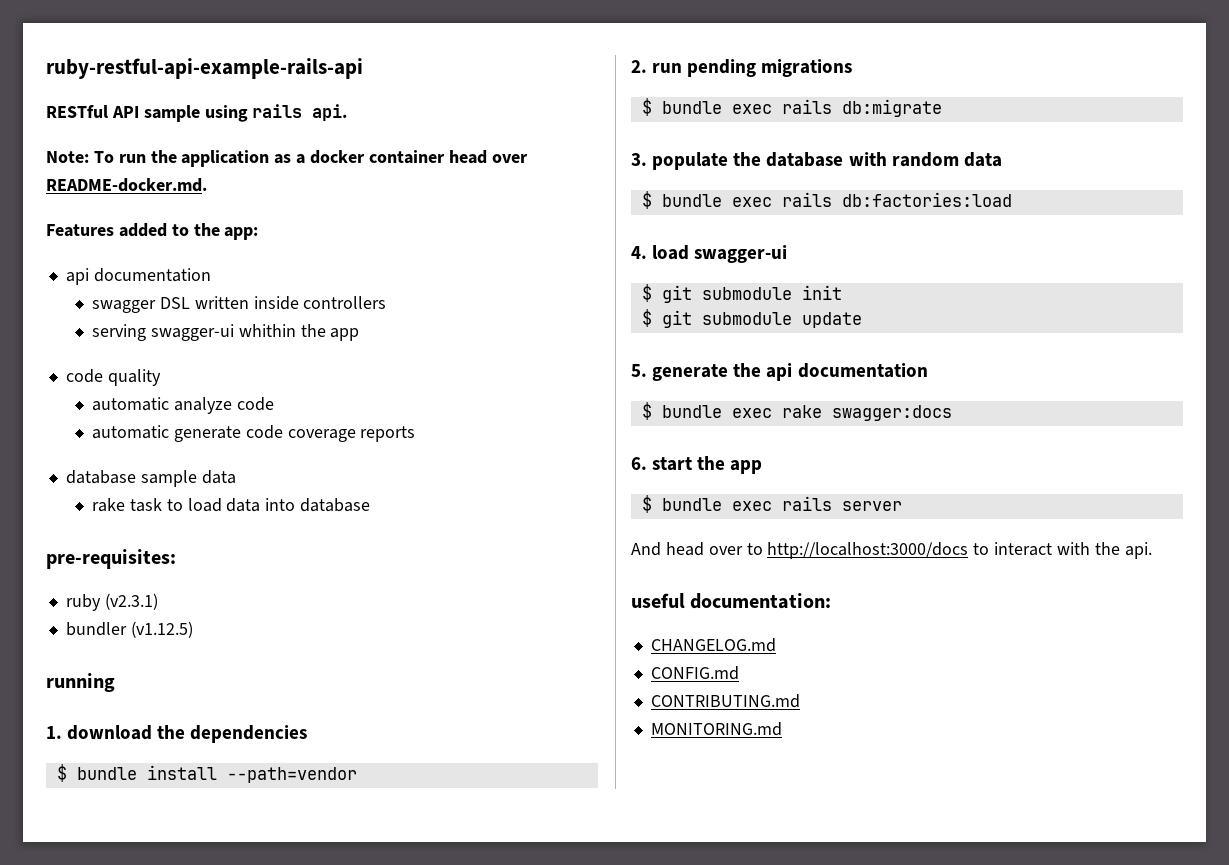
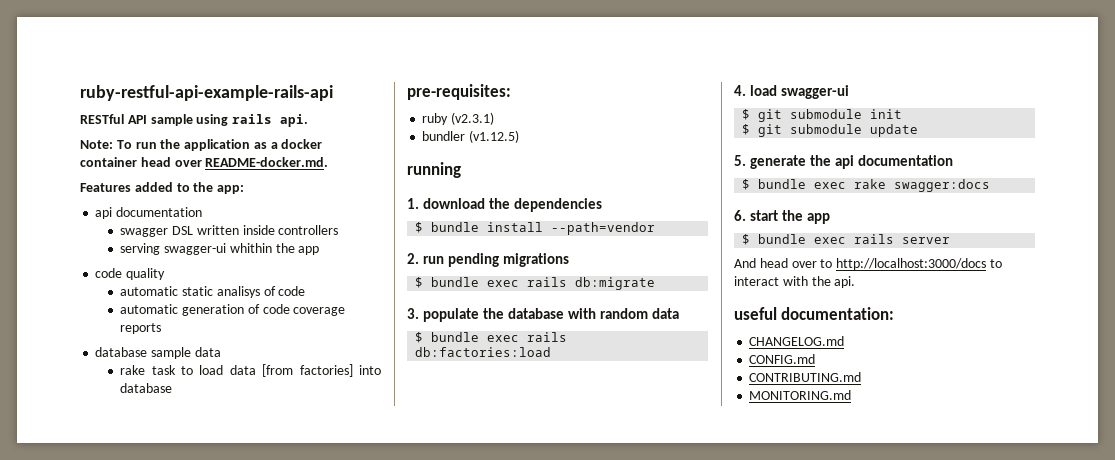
- automatic analyze code
+ automatic static analisys of code
- automatic generate code coverage reports
+ automatic generation of code coverage reports
- rake task to load data into database
+ rake task to load data [from factories] into database

